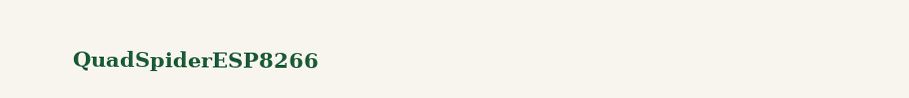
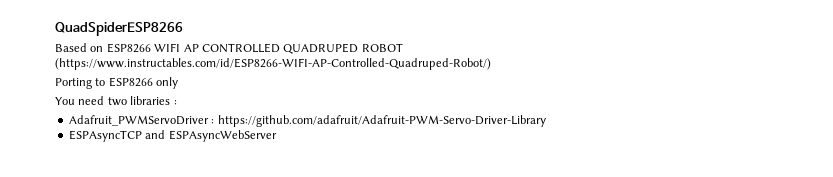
+ Based on ESP8266 WIFI AP CONTROLLED QUADRUPED ROBOT (https://www.instructables.com/id/ESP8266-WIFI-AP-Controlled-Quadruped-Robot/)
+ Porting to ESP8266 only
+ You need two libraries :
+ Adafruit_PWMServoDriver : https://github.com/adafruit/Adafruit-PWM-Servo-Driver-Library
+ ESPAsyncTCP and ESPAsyncWebServer

